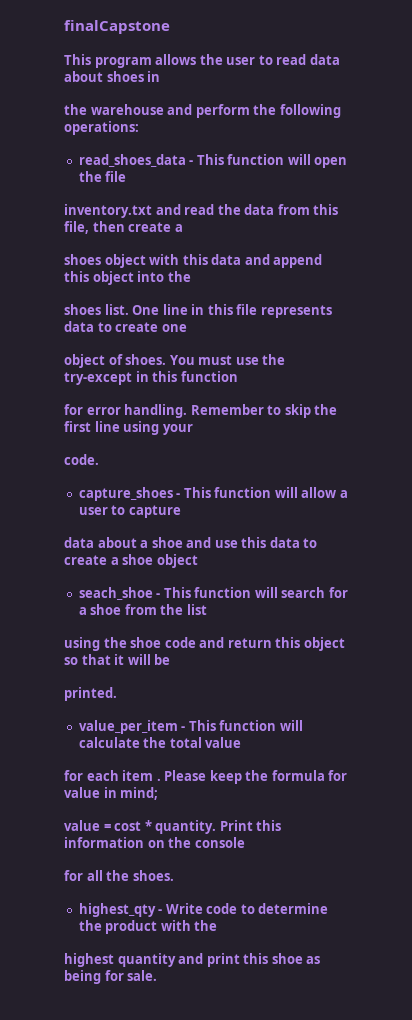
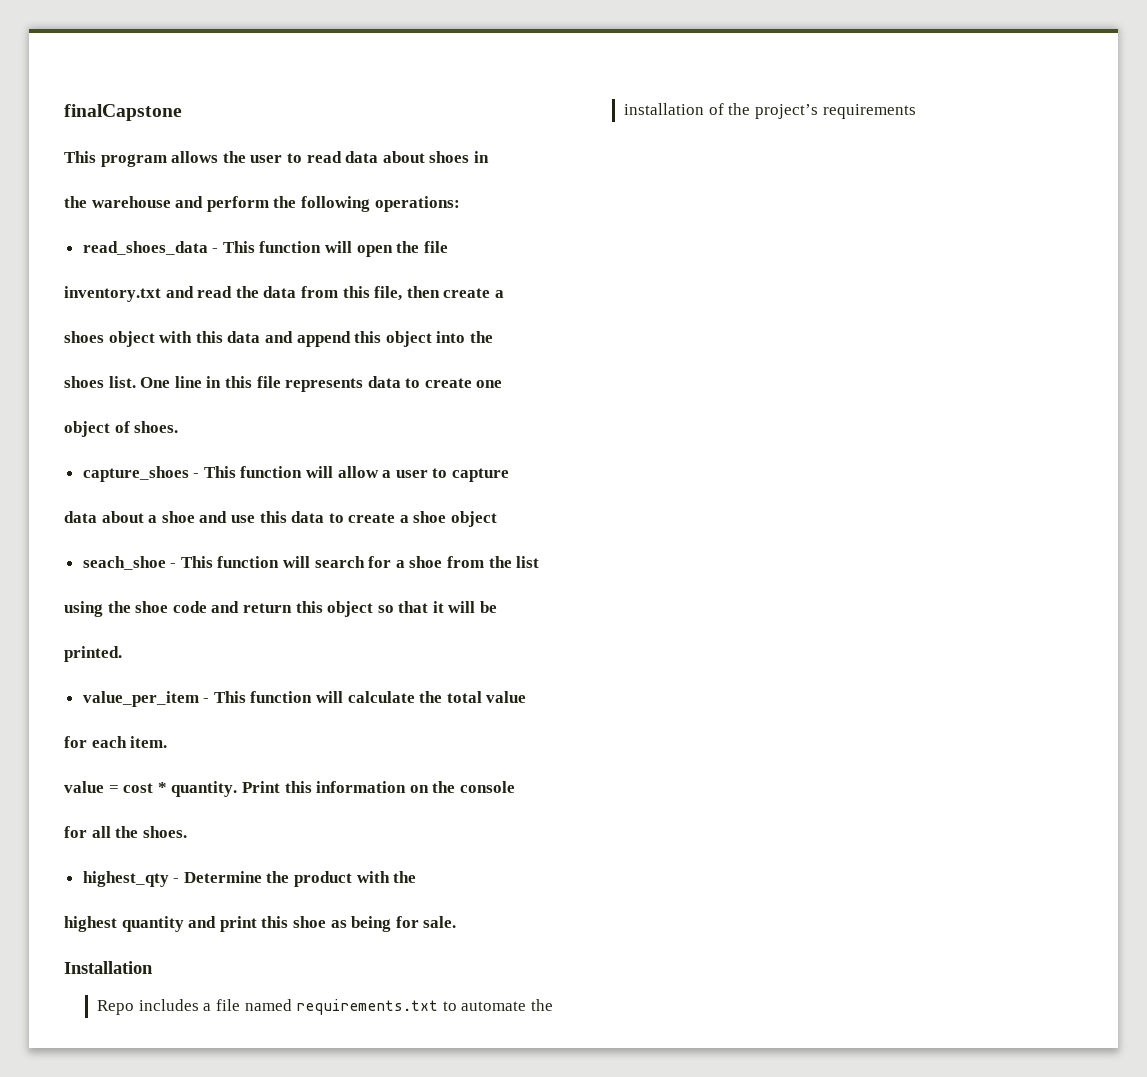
- You must use the try-except in this function
- for error handling. Remember to skip the first line using your
- code.
- for each item . Please keep the formula for value in mind;
+ for each item.
- highest_qty - Write code to determine the product with the
+ highest_qty - Determine the product with the
+ Installation
+ Repo includes a file named requirements.txt to automate the installation of the project’s requirements

